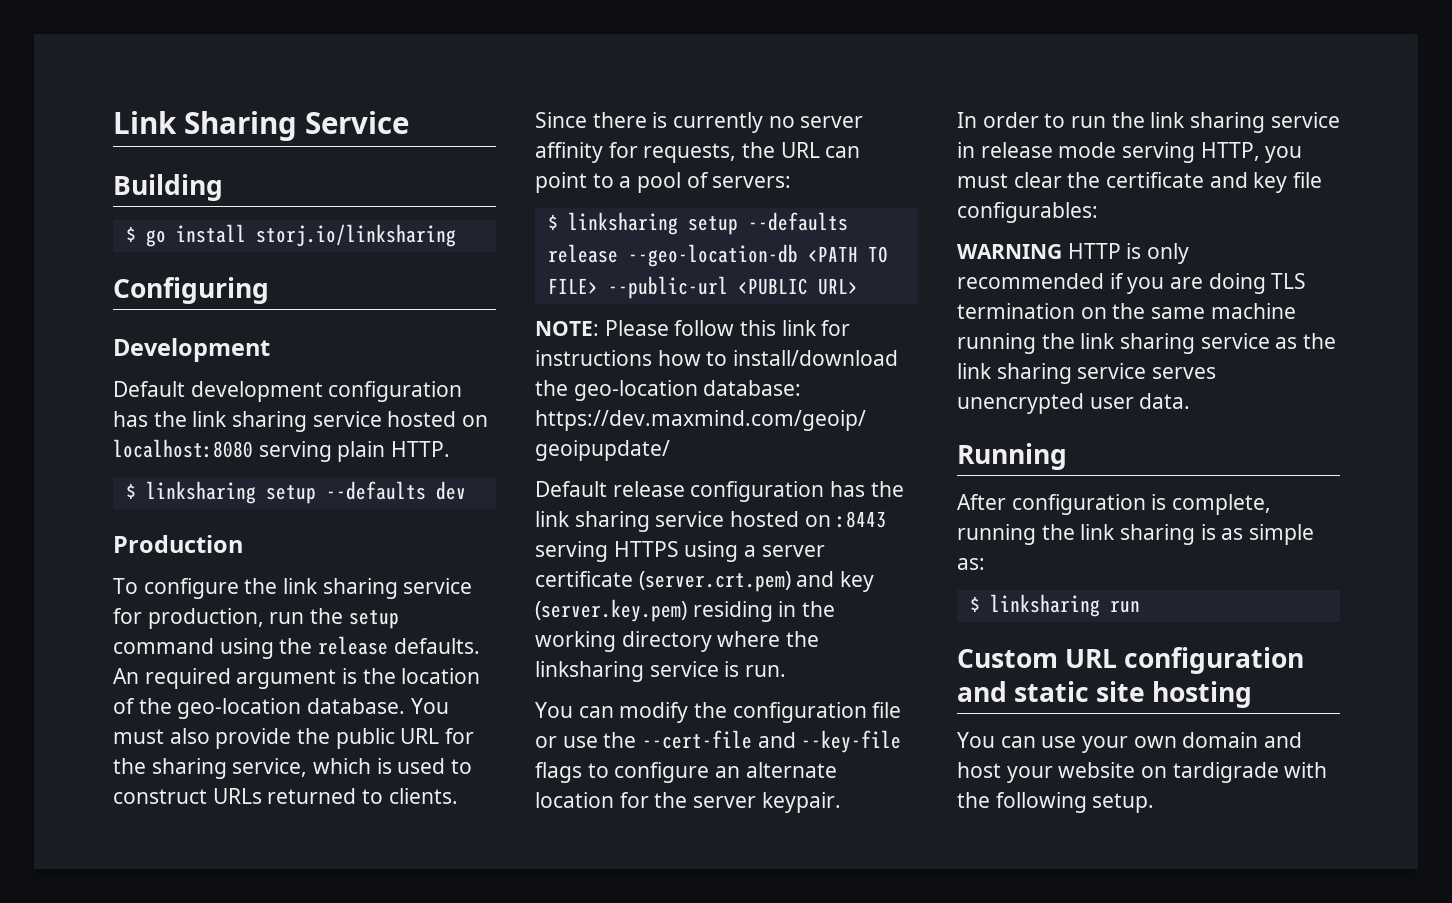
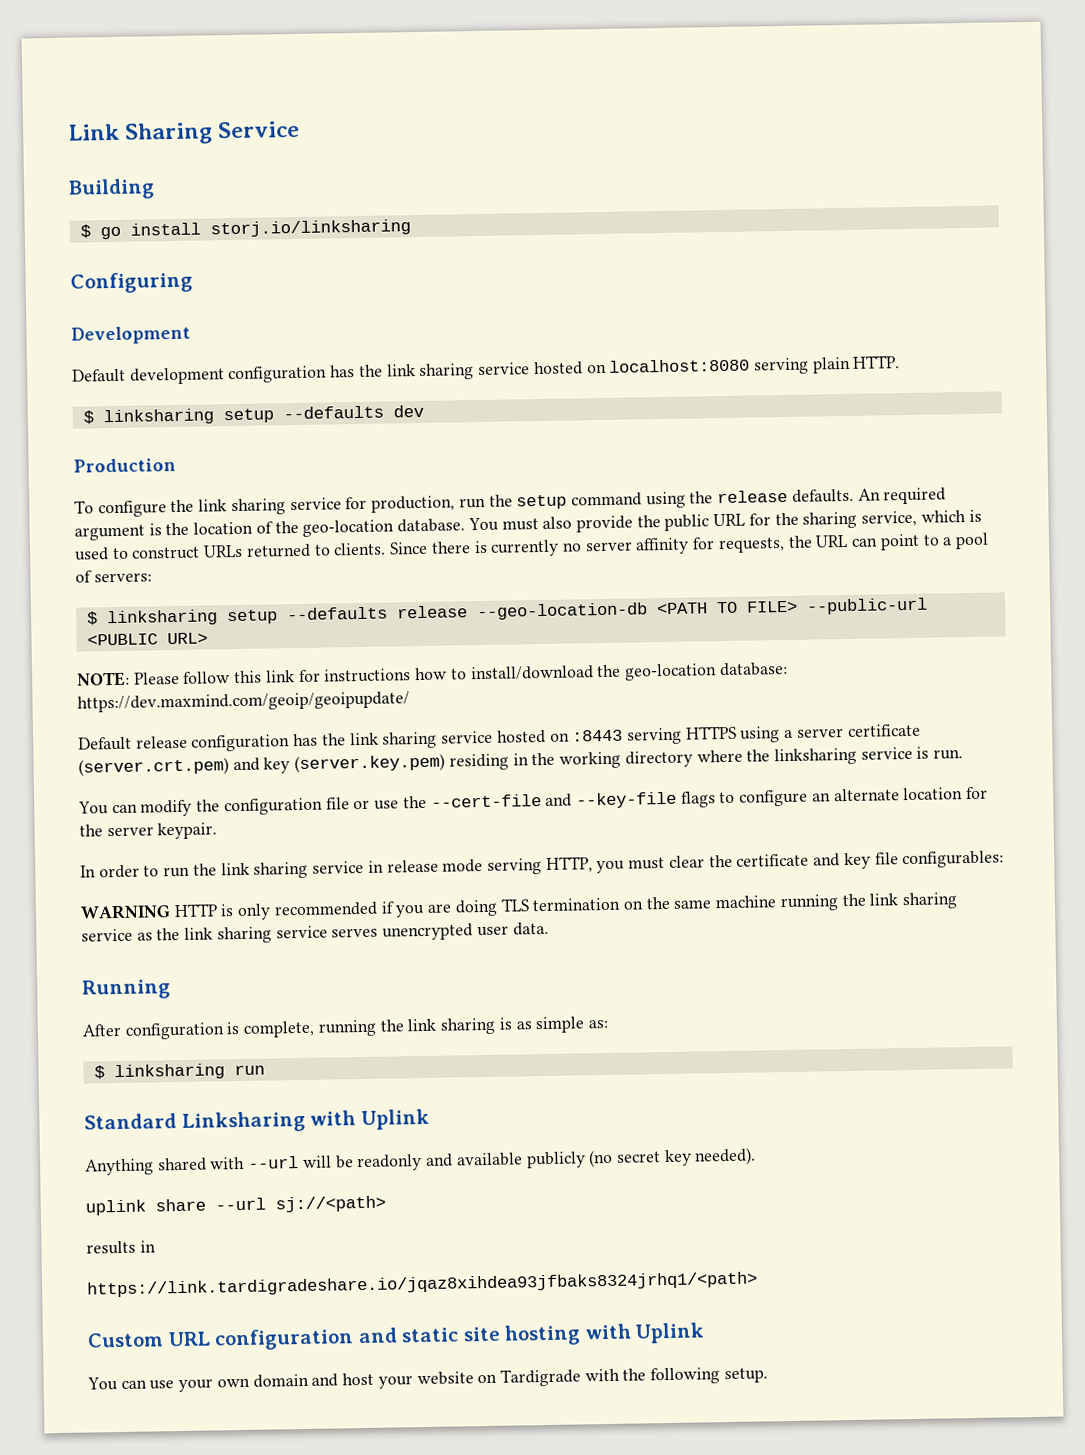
+ Standard Linksharing with Uplink
+ Anything shared with --url will be readonly and available publicly (no secret key needed).
+ uplink share --url sj://<path>
+ results in
+ https://link.tardigradeshare.io/jqaz8xihdea93jfbaks8324jrhq1/<path>
- Custom URL configuration and static site hosting
+ Custom URL configuration and static site hosting with Uplink
- You can use your own domain and host your website on tardigrade with the following setup.
+ You can use your own domain and host your website on Tardigrade with the following setup.

